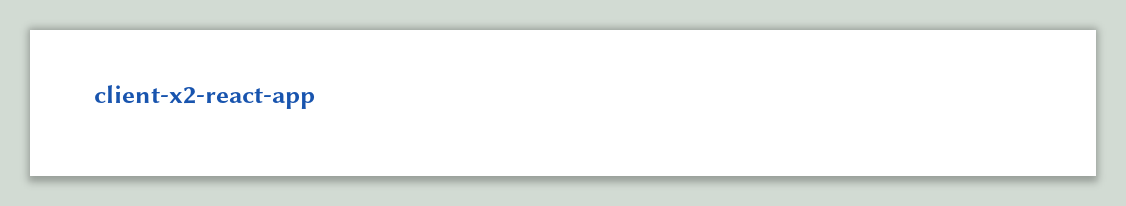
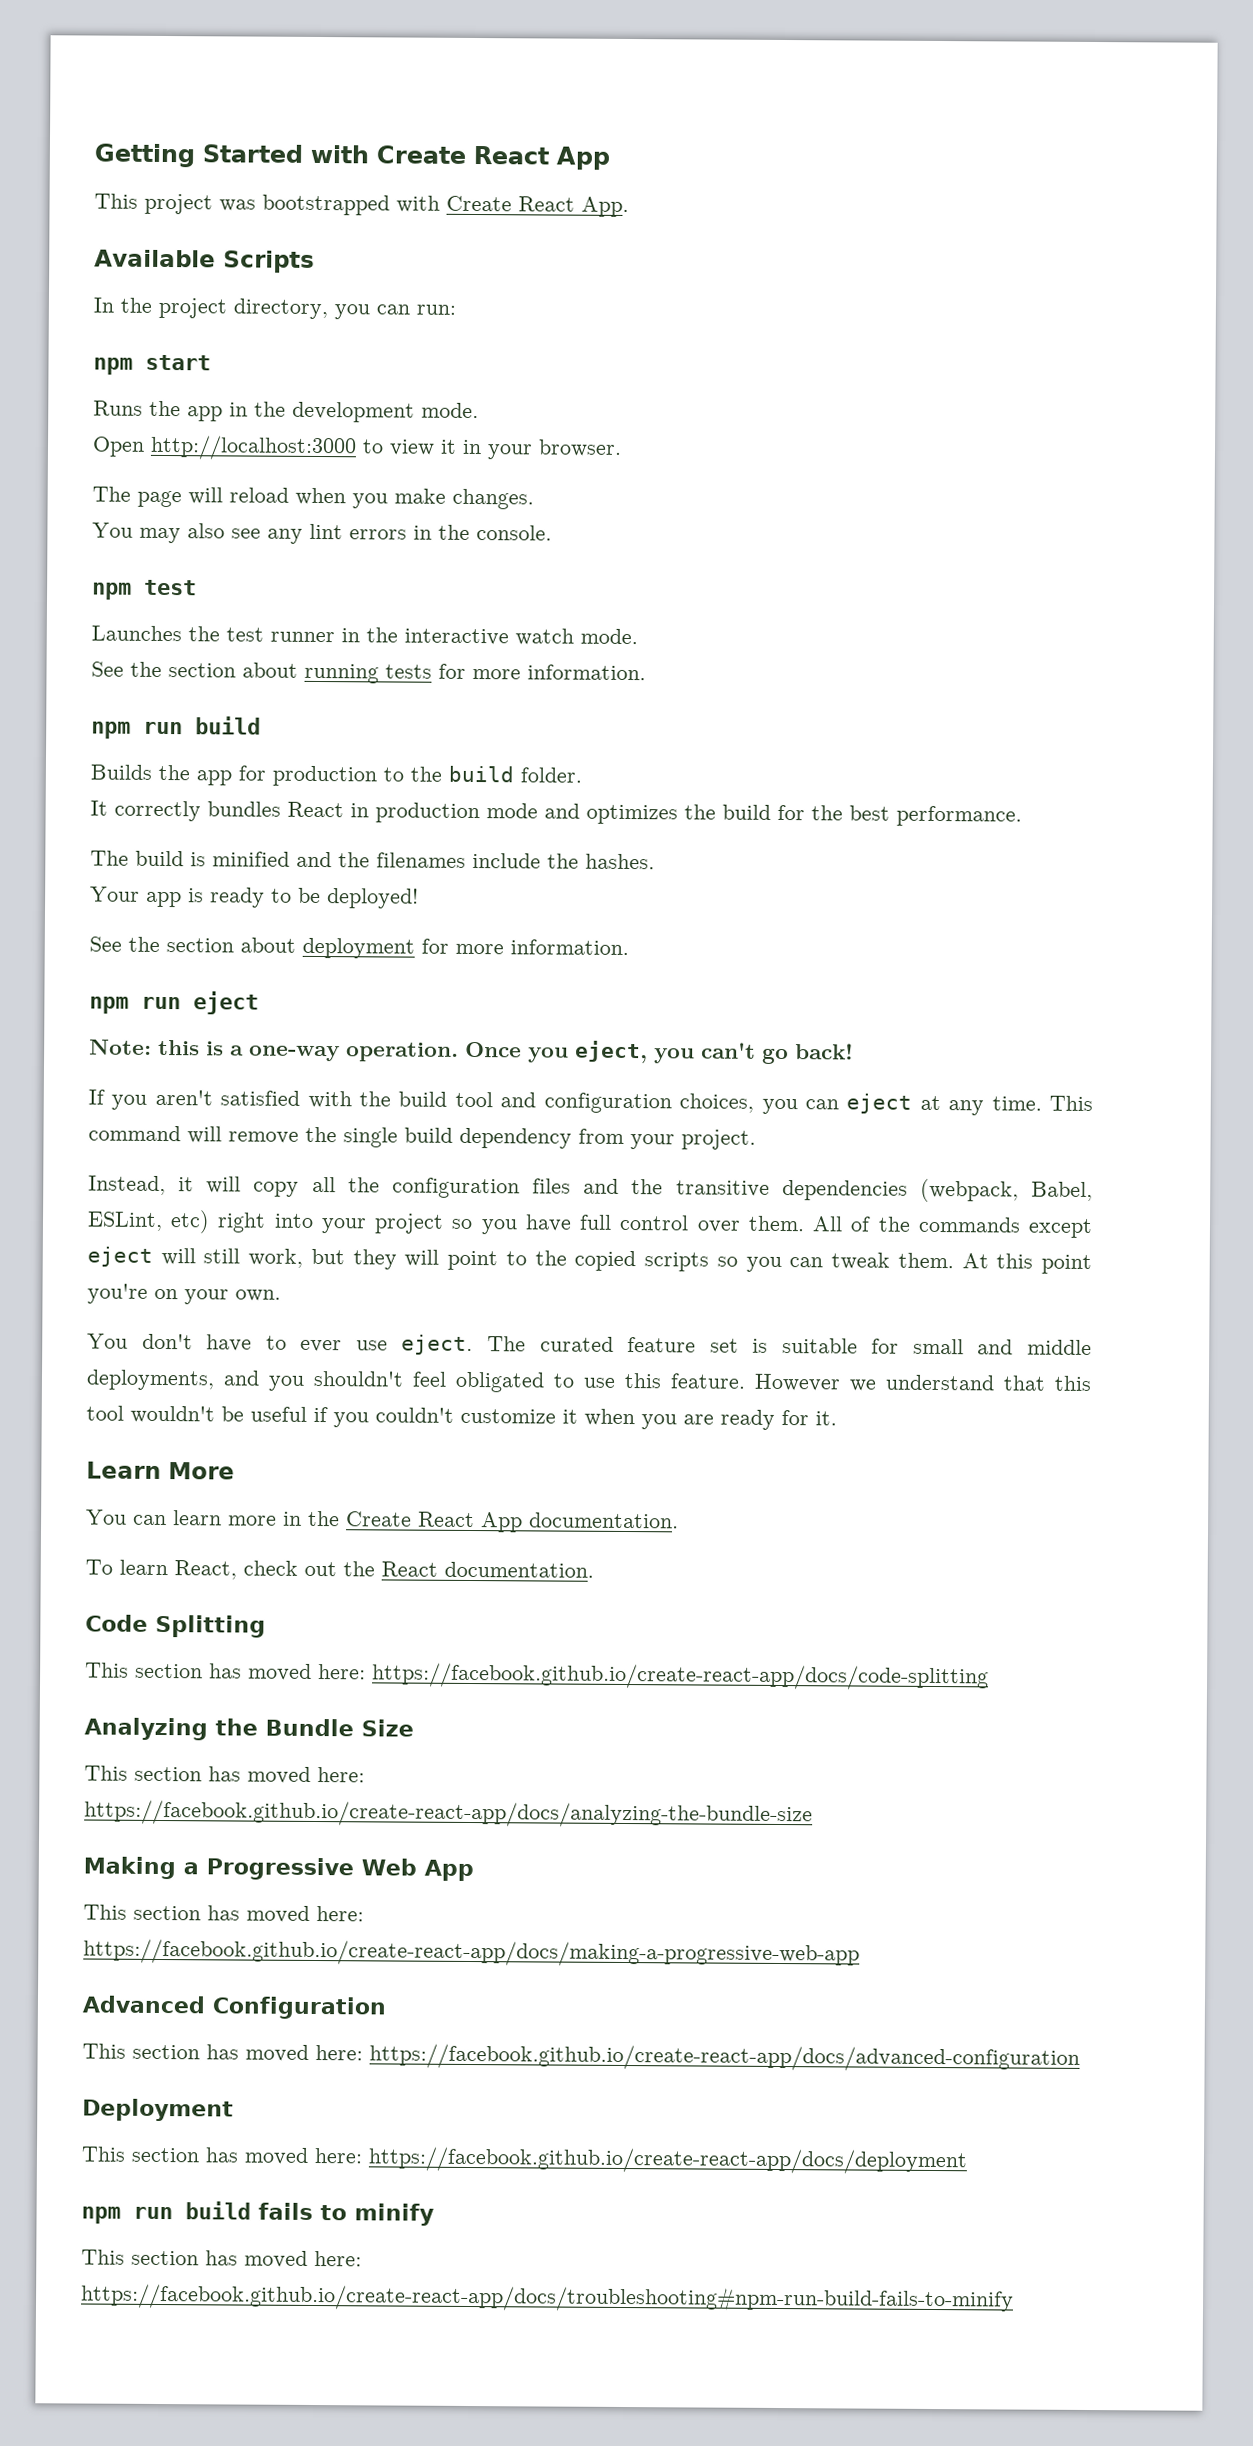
- client-x2-react-app
+ Getting Started with Create React App
+ This project was bootstrapped with Create React App.
+ Available Scripts
+ In the project directory, you can run:
+ npm start
+ Runs the app in the development mode.
+ Open http://localhost:3000 to view it in your browser.
+ The page will reload when you make changes.
+ You may also see any lint errors in the console.
+ npm test
+ Launches the test runner in the interactive watch mode.
+ See the section about running tests for more information.
+ npm run build
+ Builds the app for production to the build folder.
+ It correctly bundles React in production mode and optimizes the build for the best performance.
+ The build is minified and the filenames include the hashes.
+ Your app is ready to be deployed!
+ See the section about deployment for more information.
+ npm run eject
+ Note: this is a one-way operation. Once you eject, you can't go back!
+ If you aren't satisfied with the build tool and configuration choices, you can eject at any time. This command will remove the single build dependency from your project.
+ Instead, it will copy all the configuration files and the transitive dependencies (webpack, Babel, ESLint, etc) right into your project so you have full control over them. All of the commands except eject will still work, but they will point to the copied scripts so you can tweak them. At this point you're on your own.
+ You don't have to ever use eject. The curated feature set is suitable for small and middle deployments, and you shouldn't feel obligated to use this feature. However we understand that this tool wouldn't be useful if you couldn't customize it when you are ready for it.
+ Learn More
+ You can learn more in the Create React App documentation.
+ To learn React, check out the React documentation.
+ Code Splitting
+ This section has moved here: https://facebook.github.io/create-react-app/docs/code-splitting
+ Analyzing the Bundle Size
+ This section has moved here: https://facebook.github.io/create-react-app/docs/analyzing-the-bundle-size
+ Making a Progressive Web App
+ This section has moved here: https://facebook.github.io/create-react-app/docs/making-a-progressive-web-app
+ Advanced Configuration
+ This section has moved here: https://facebook.github.io/create-react-app/docs/advanced-configuration
+ Deployment
+ This section has moved here: https://facebook.github.io/create-react-app/docs/deployment
+ npm run build fails to minify
+ This section has moved here: https://facebook.github.io/create-react-app/docs/troubleshooting#npm-run-build-fails-to-minify

